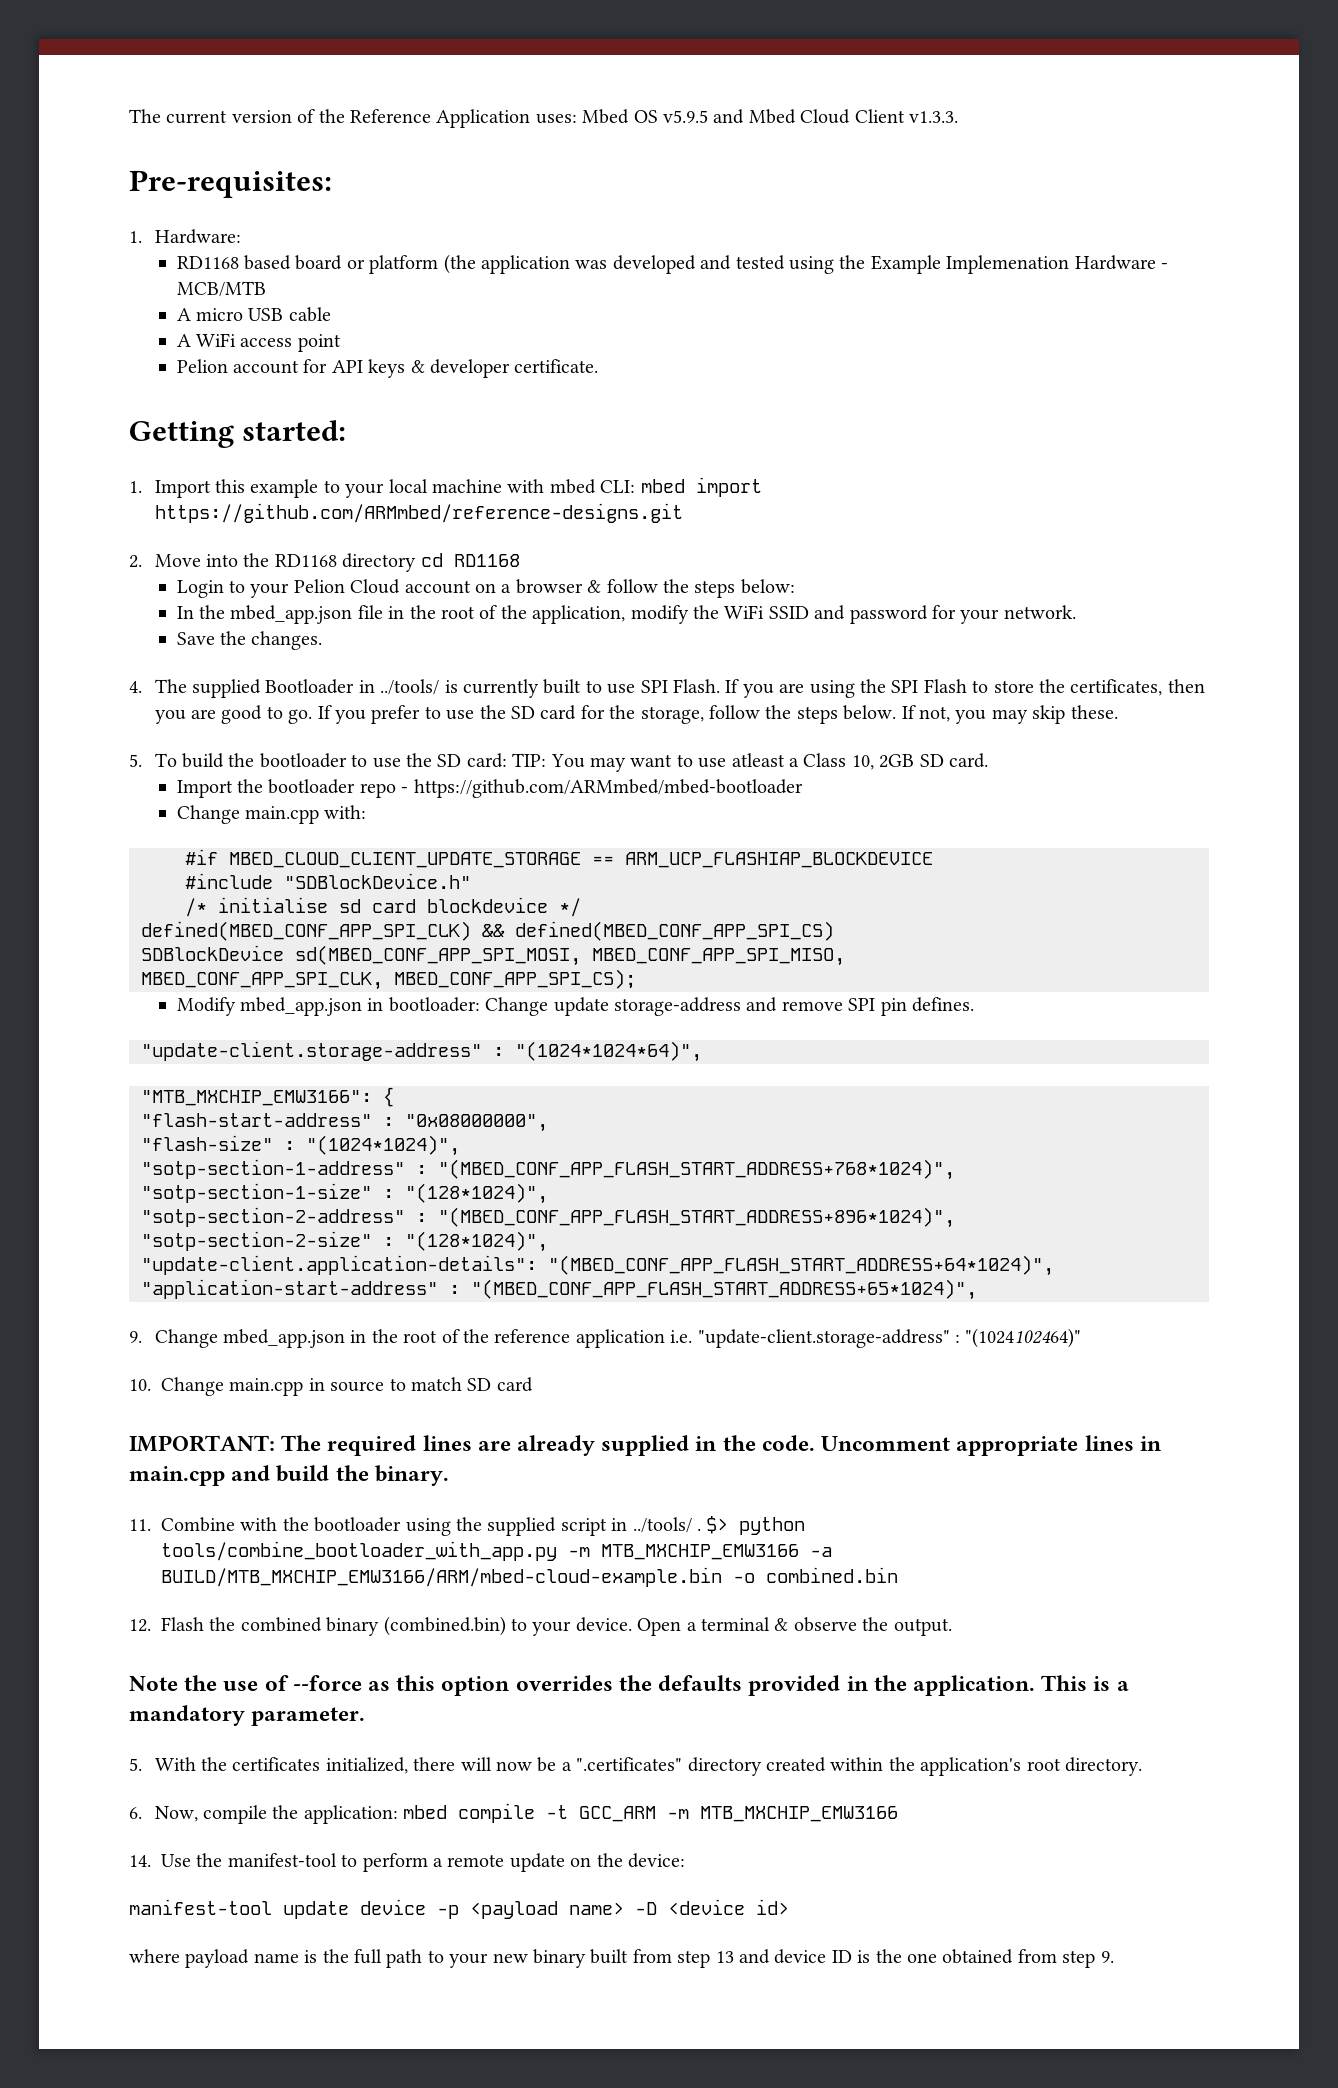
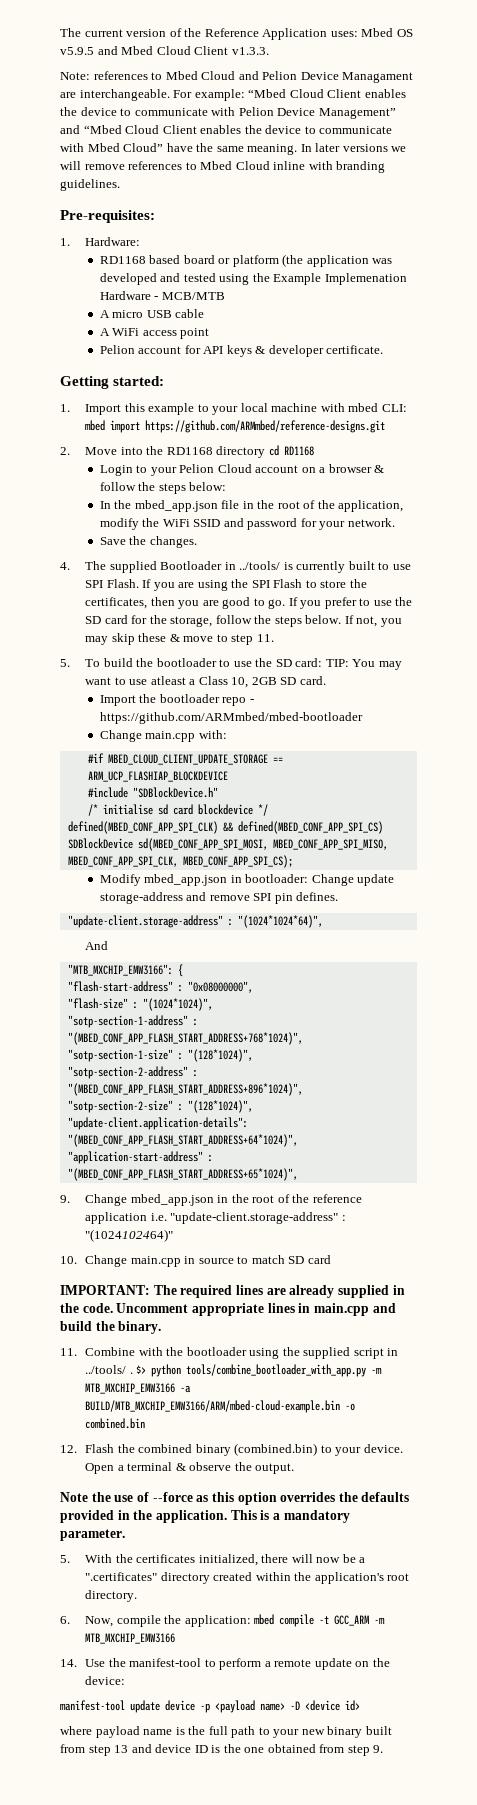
+ Note: references to Mbed Cloud and Pelion Device Managament are interchangeable. For example: “Mbed Cloud Client enables the device to communicate with Pelion Device Management” and “Mbed Cloud Client enables the device to communicate with Mbed Cloud” have the same meaning. In later versions we will remove references to Mbed Cloud inline with branding guidelines.
- If not, you may skip these.
+ If not, you may skip these & move to step 11.
+ And

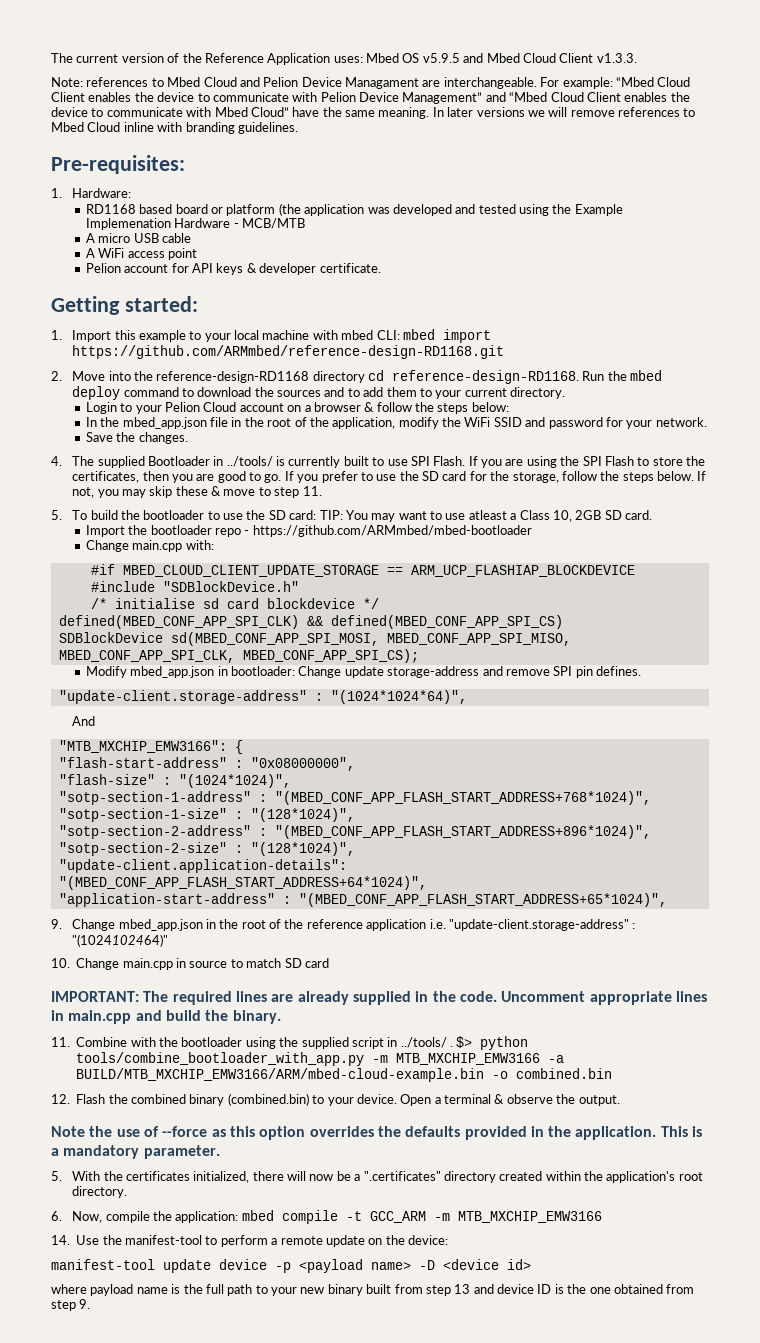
- 1. Import this example to your local machine with mbed CLI: mbed import https://github.com/ARMmbed/reference-designs.git
+ 1. Import this example to your local machine with mbed CLI: mbed import https://github.com/ARMmbed/reference-design-RD1168.git
- 2. Move into the RD1168 directory cd RD1168
+ 2. Move into the reference-design-RD1168 directory cd reference-design-RD1168. Run the mbed deploy command to download the sources and to add them to your current directory.

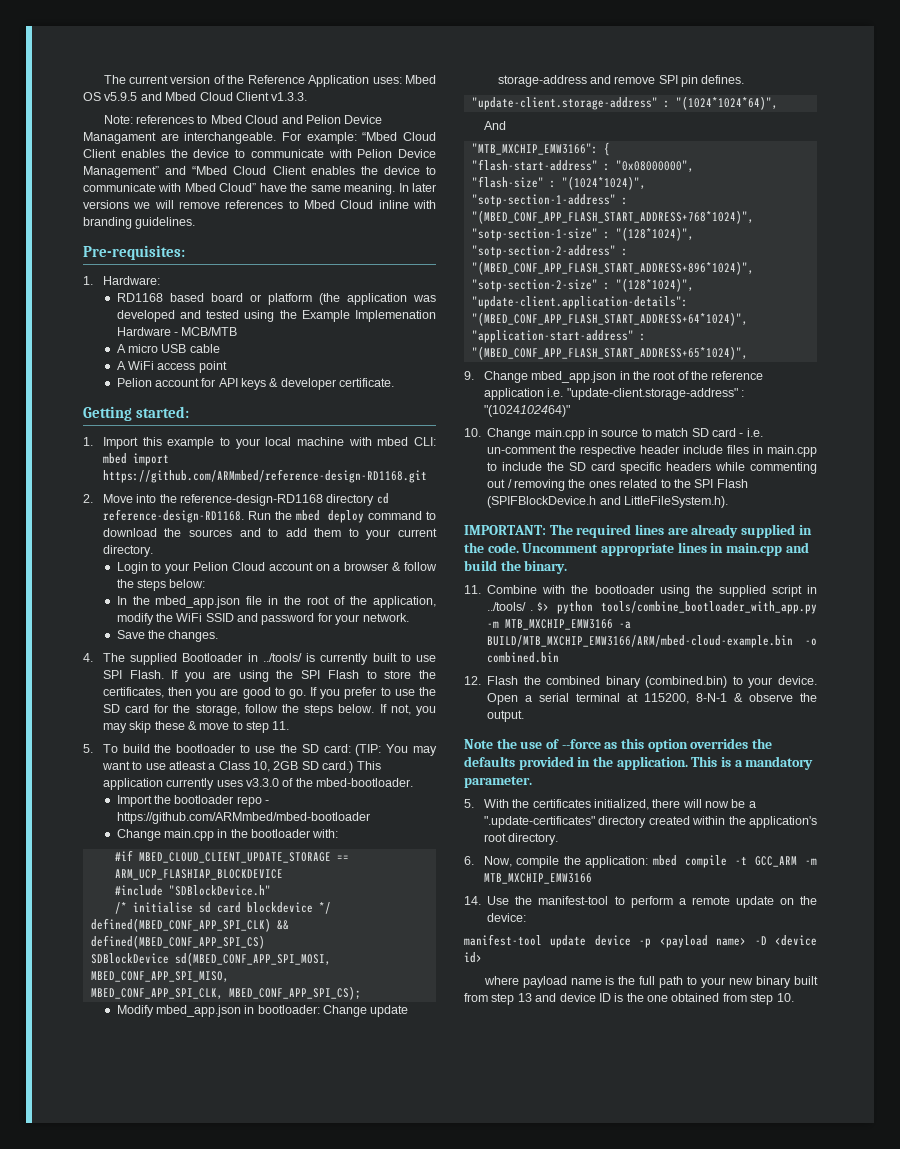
- 5. To build the bootloader to use the SD card: TIP: You may want to use atleast a Class 10, 2GB SD card.
+ 5. To build the bootloader to use the SD card: (TIP: You may want to use atleast a Class 10, 2GB SD card.) This application currently uses v3.3.0 of the mbed-bootloader.
- Change main.cpp with:
+ Change main.cpp in the bootloader with:
- 10. Change main.cpp in source to match SD card
+ 10. Change main.cpp in source to match SD card - i.e. un-comment the respective header include files in main.cpp to include the SD card specific headers while commenting out / removing the ones related to the SPI Flash (SPIFBlockDevice.h and LittleFileSystem.h).
- Open a terminal & observe the output.
+ Open a serial terminal at 115200, 8-N-1 & observe the output.
- 5. With the certificates initialized, there will now be a ".certificates" directory created within the application's root directory.
+ 5. With the certificates initialized, there will now be a ".update-certificates" directory created within the application's root directory.
- where payload name is the full path to your new binary built from step 13 and device ID is the one obtained from step 9.
+ where payload name is the full path to your new binary built from step 13 and device ID is the one obtained from step 10.

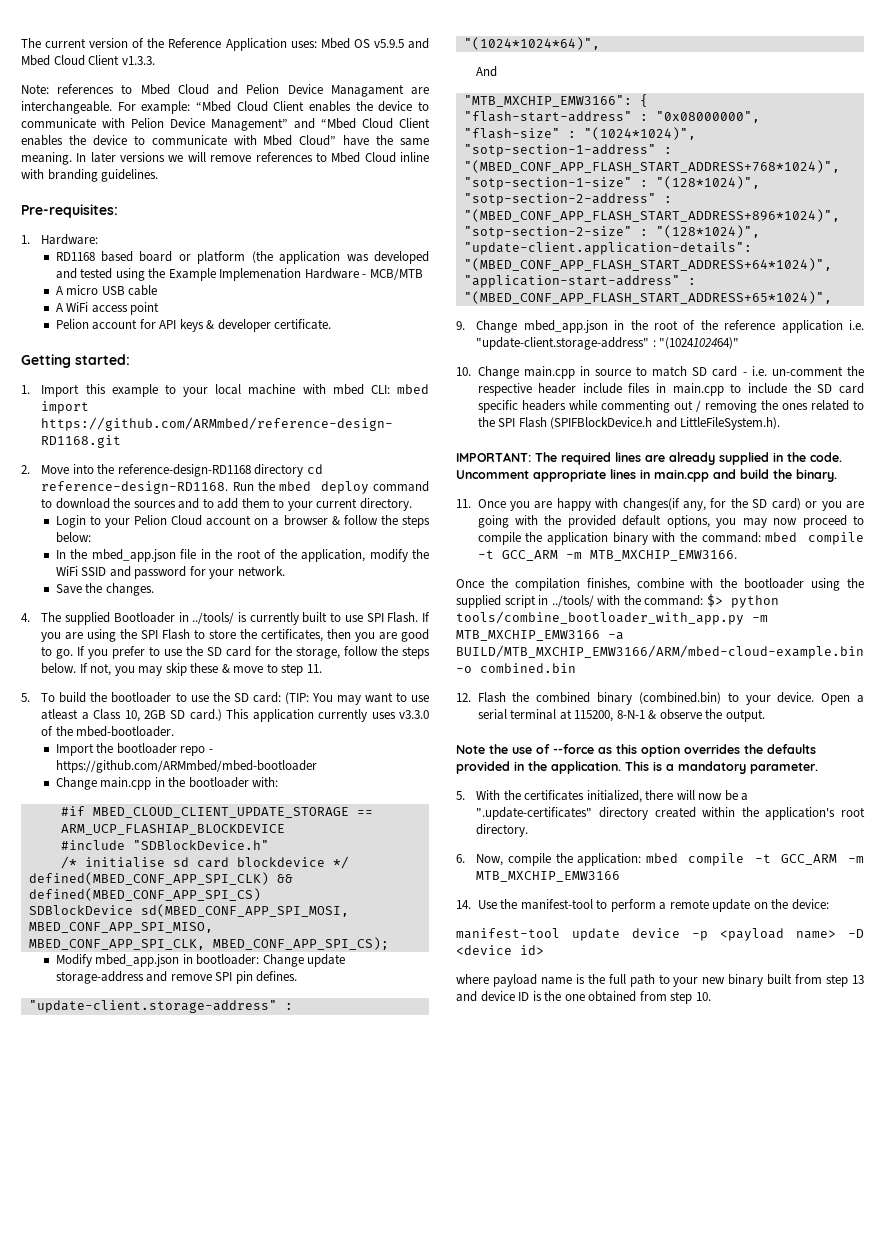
- 11. Combine with the bootloader using the supplied script in ../tools/ . $> python tools/combine_bootloader_with_app.py -m MTB_MXCHIP_EMW3166 -a BUILD/MTB_MXCHIP_EMW3166/ARM/mbed-cloud-example.bin -o combined.bin
+ 11. Once you are happy with changes(if any, for the SD card) or you are going with the provided default options, you may now proceed to compile the application binary with the command: mbed compile -t GCC_ARM -m MTB_MXCHIP_EMW3166.
+ Once the compilation finishes, combine with the bootloader using the supplied script in ../tools/ with the command: $> python tools/combine_bootloader_with_app.py -m MTB_MXCHIP_EMW3166 -a BUILD/MTB_MXCHIP_EMW3166/ARM/mbed-cloud-example.bin -o combined.bin

